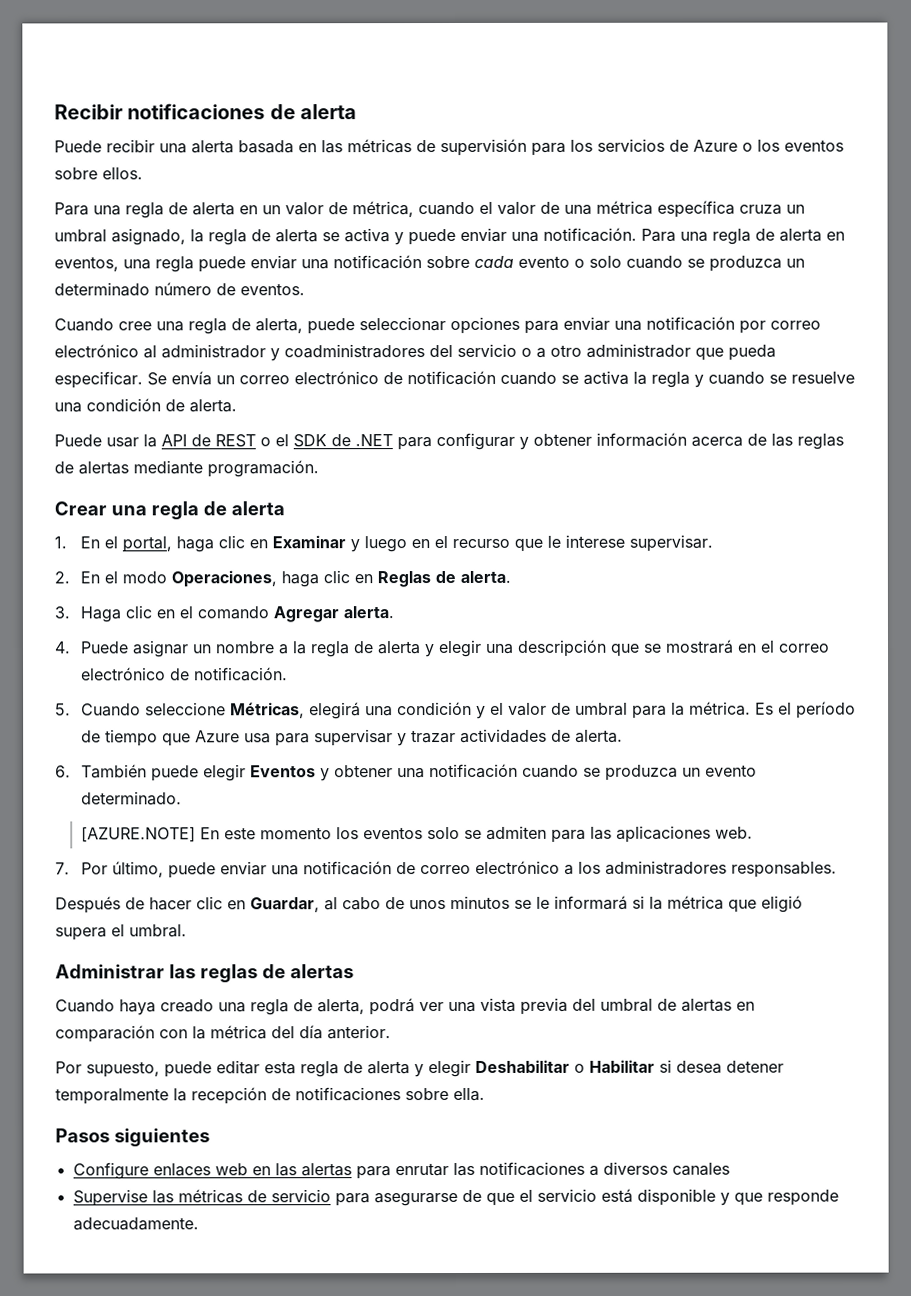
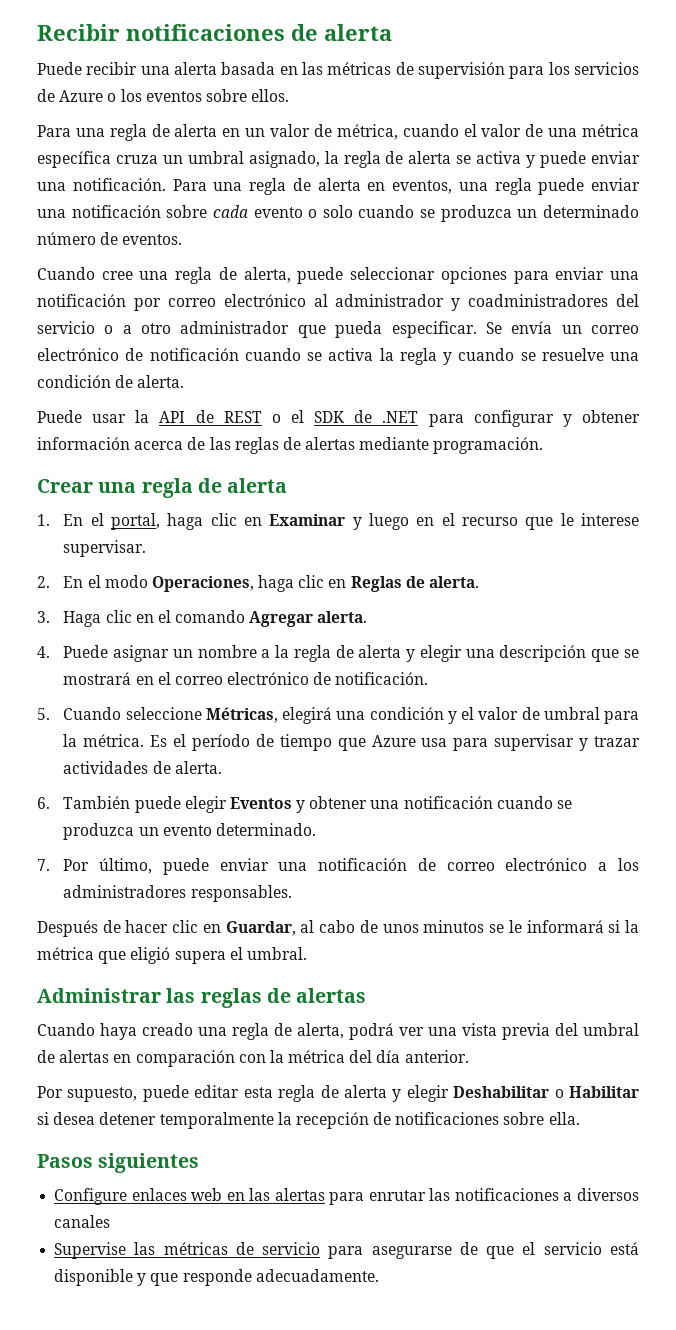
- [AZURE.NOTE] En este momento los eventos solo se admiten para las aplicaciones web.

